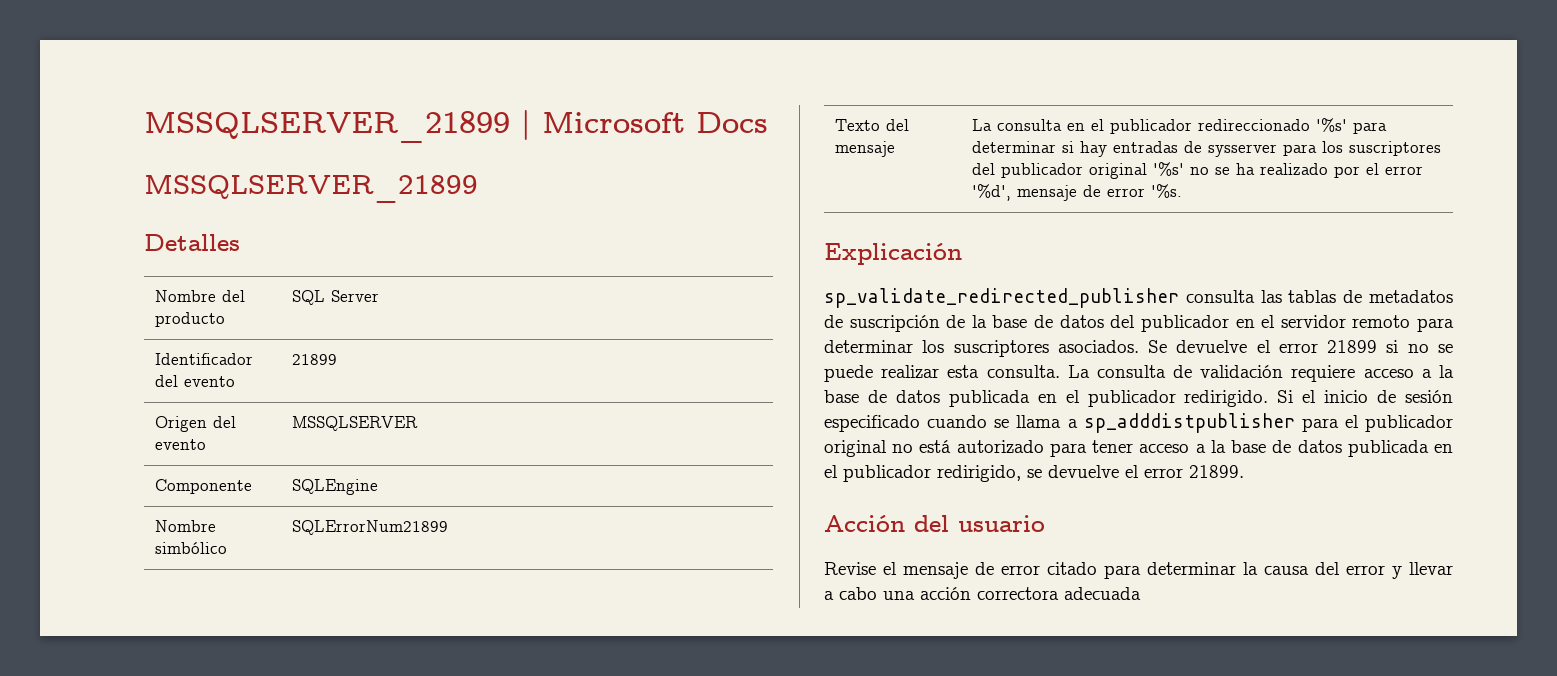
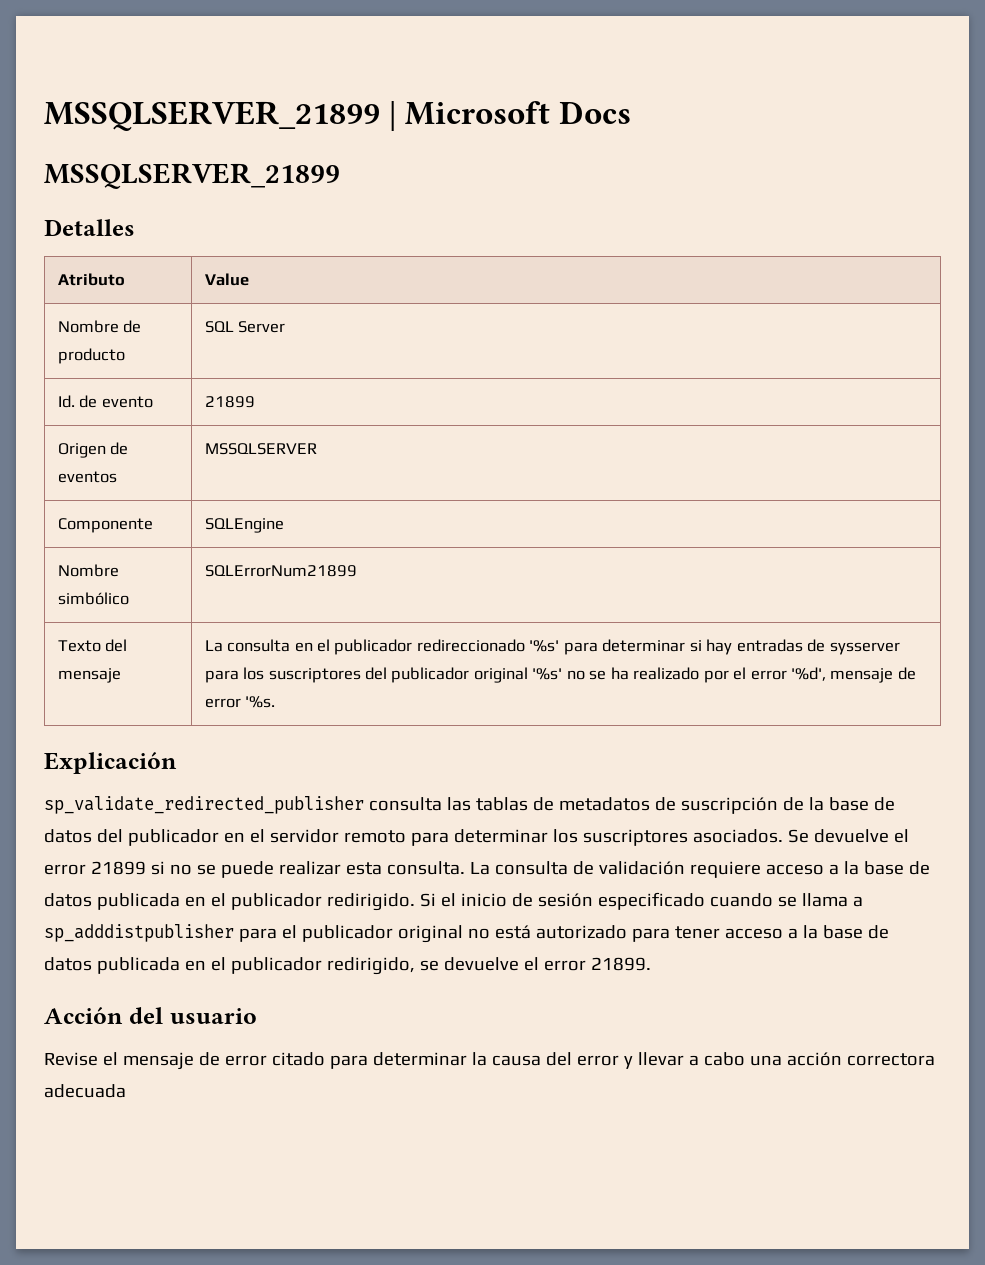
- Nombre del producto | SQL Server
+ Atributo | Value
+ Nombre de producto | SQL Server
- Identificador del evento | 21899
+ Id. de evento | 21899
- Origen del evento | MSSQLSERVER
+ Origen de eventos | MSSQLSERVER

